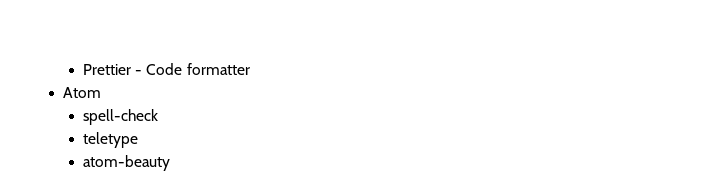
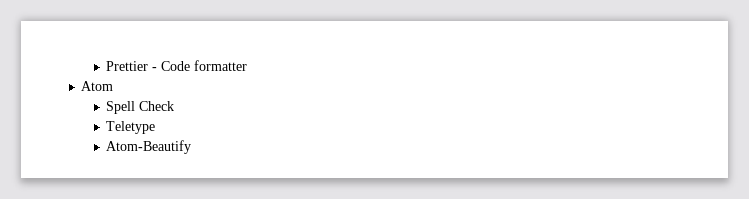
- spell-check
- teletype
- atom-beauty
+ Spell Check
+ Teletype
+ Atom-Beautify

